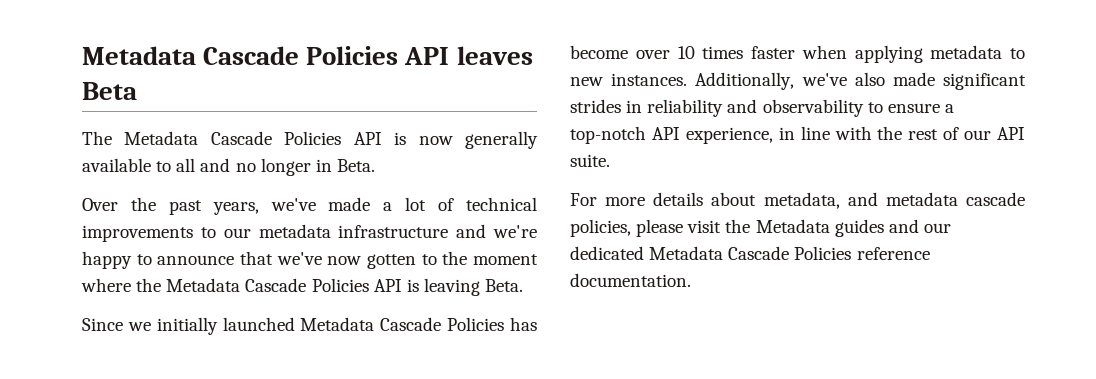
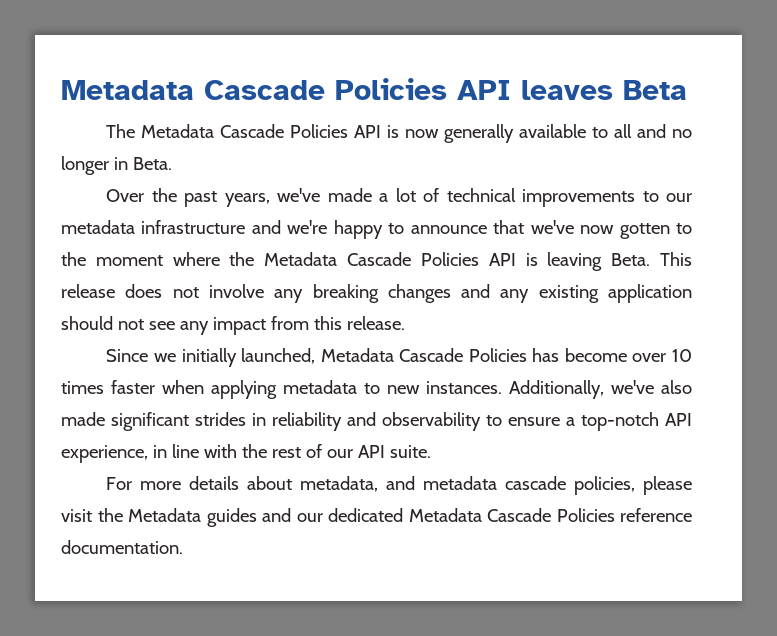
+ This release does not involve any breaking changes and any existing application should not see any impact from this release.
- Since we initially launched Metadata Cascade Policies has become over 10 times faster when applying metadata to new instances.
+ Since we initially launched, Metadata Cascade Policies has become over 10 times faster when applying metadata to new instances.

